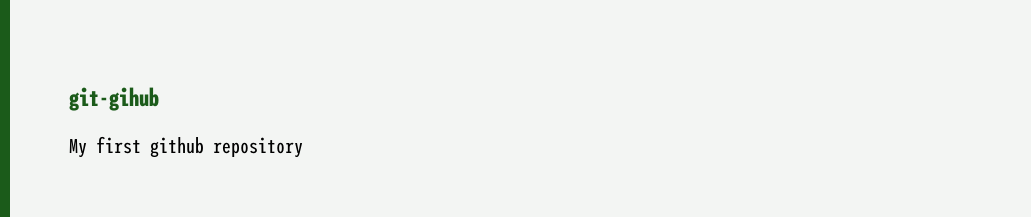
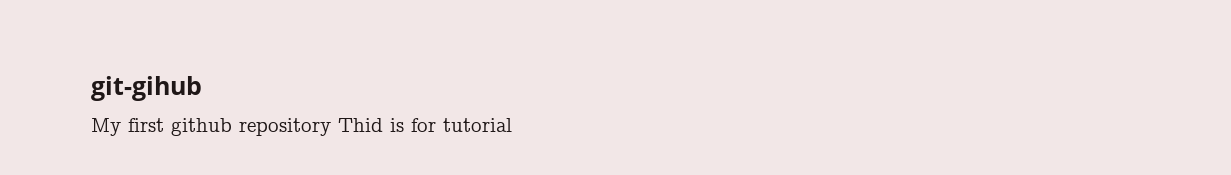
- My first github repository
+ My first github repository Thid is for tutorial

